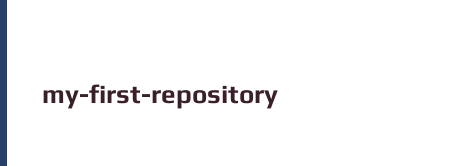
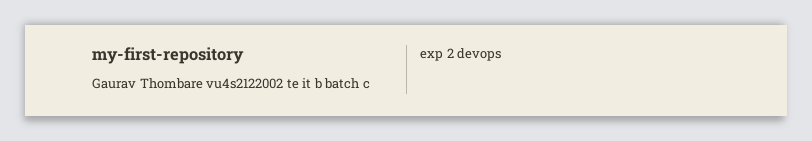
+ Gaurav Thombare vu4s2122002 te it b batch c exp 2 devops

